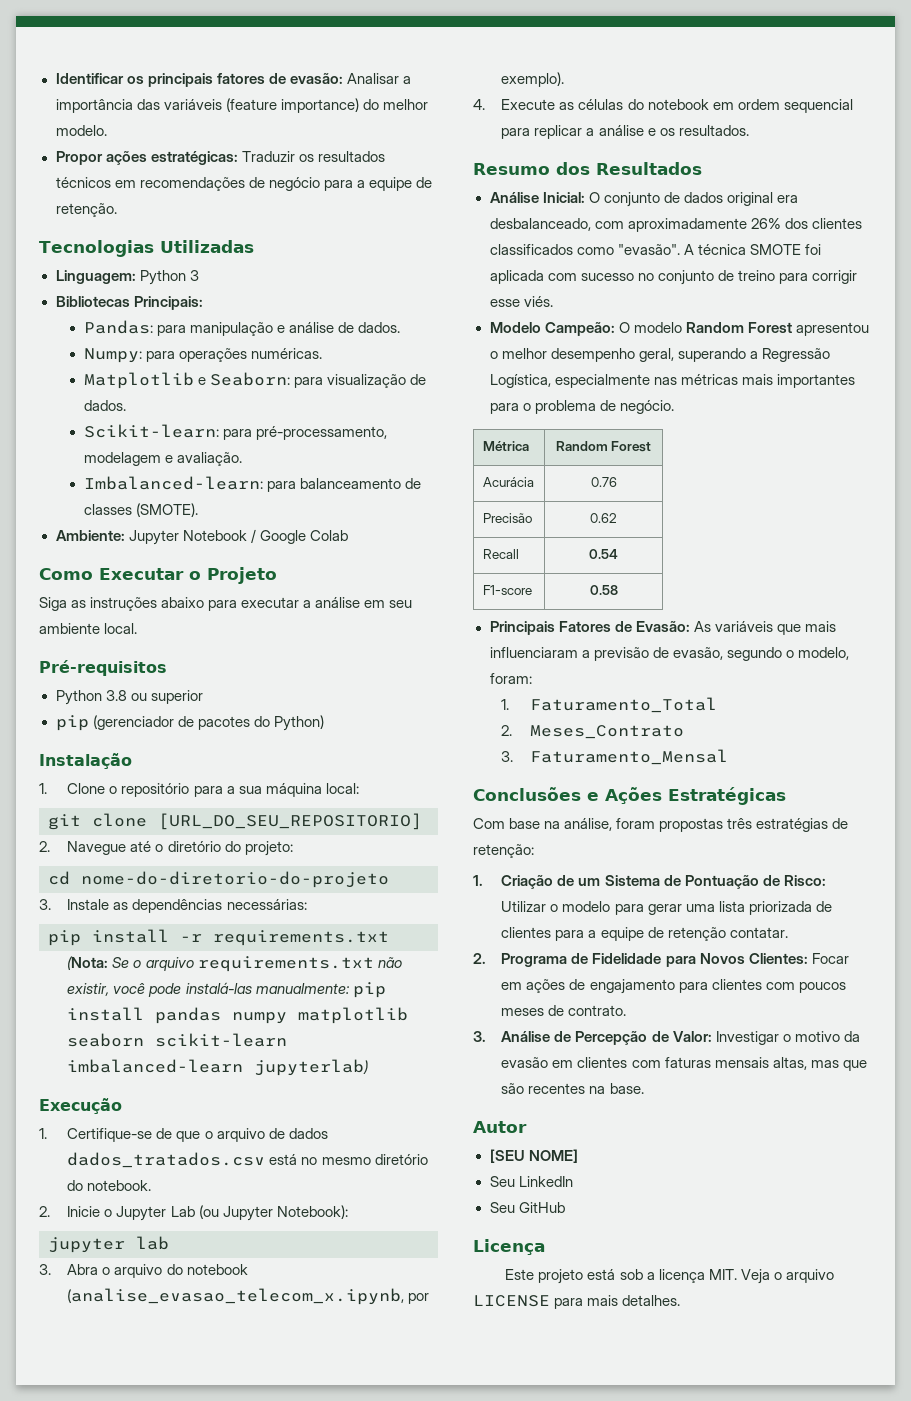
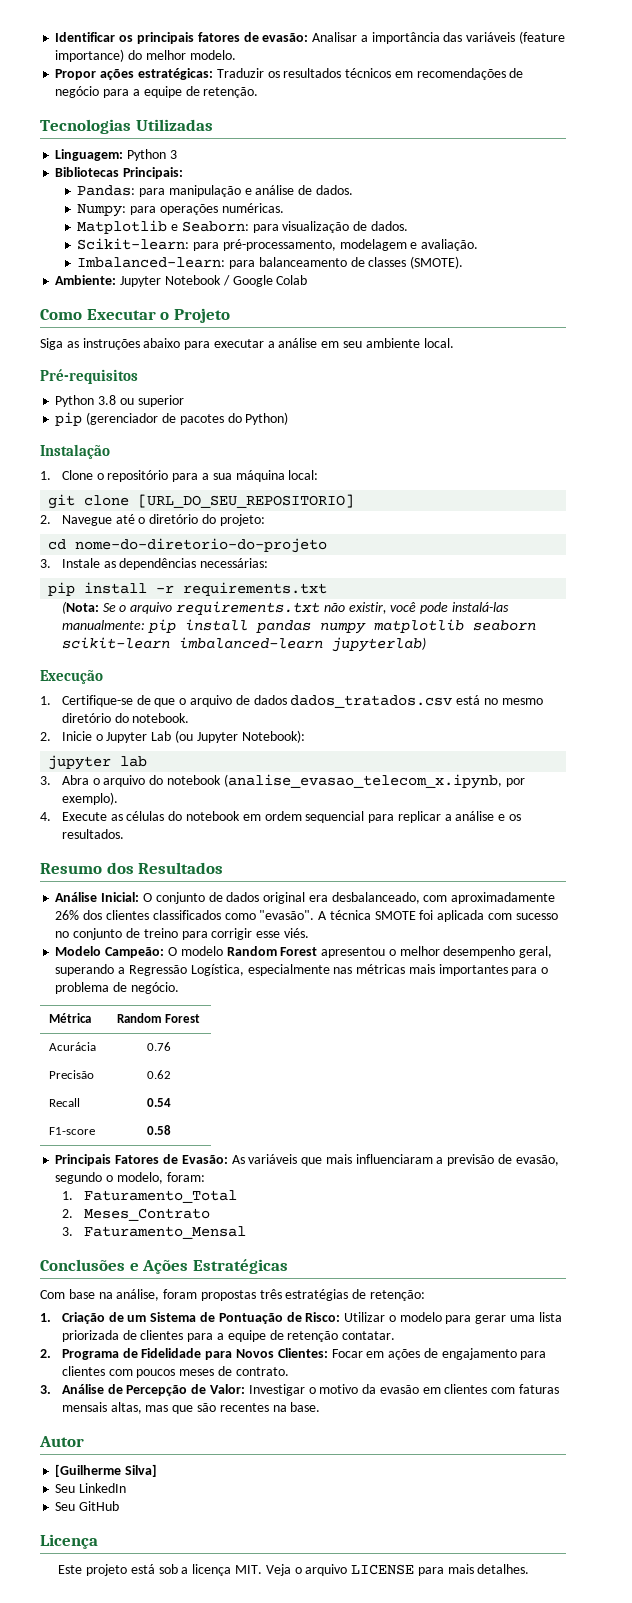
- [SEU NOME]
+ [Guilherme Silva]

